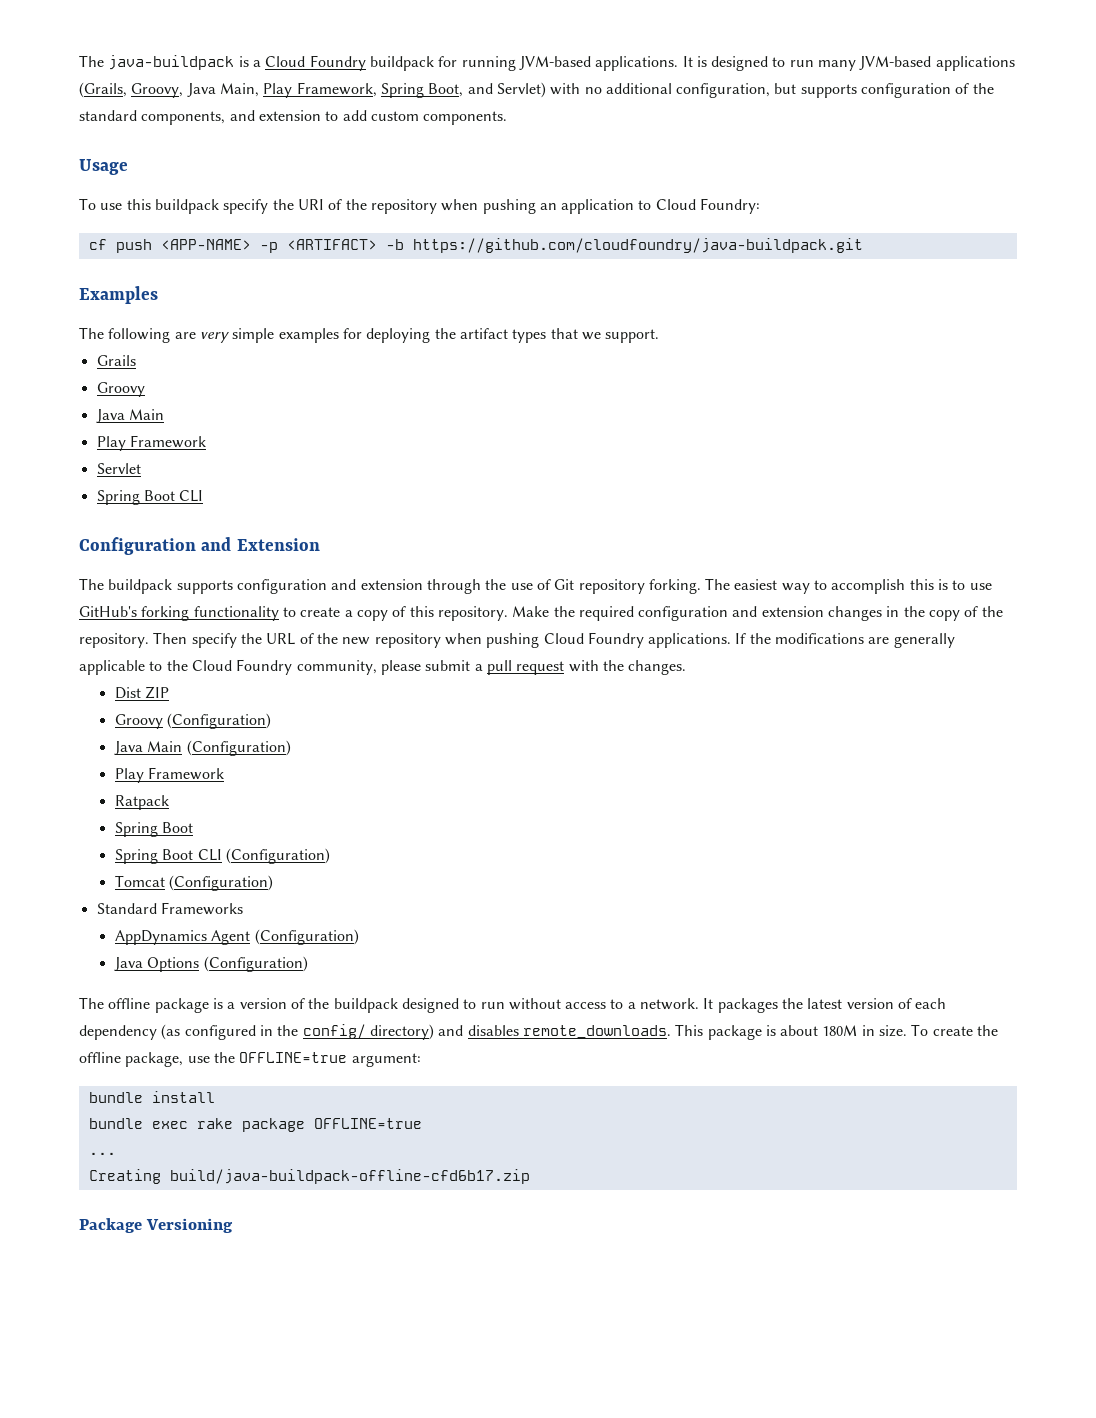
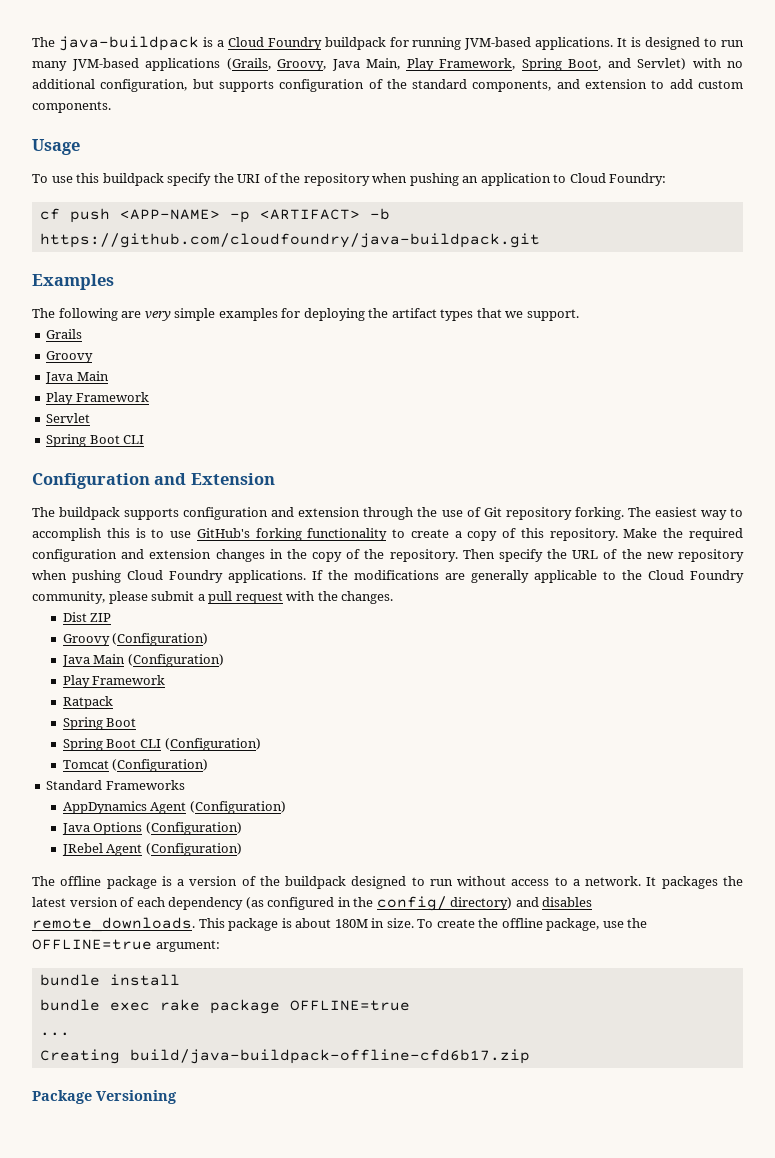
+ JRebel Agent (Configuration)

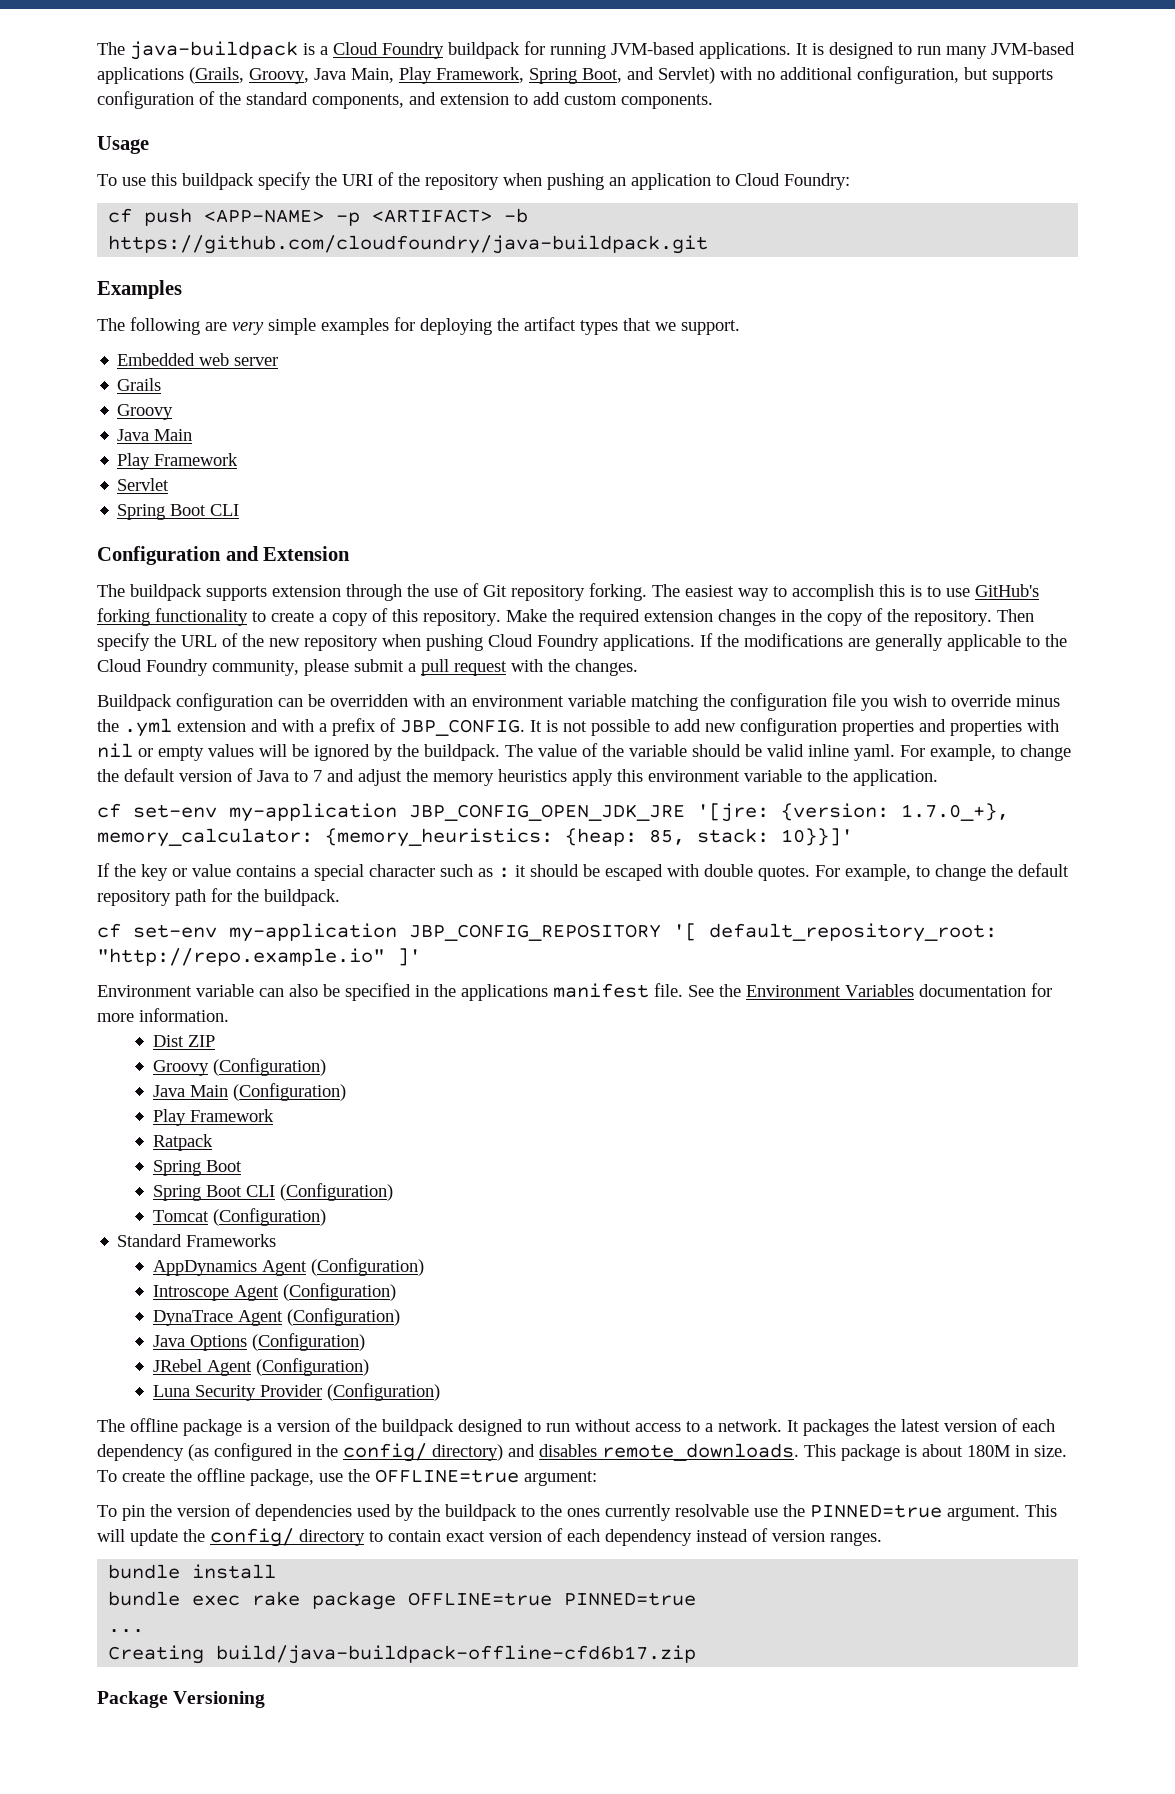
+ Embedded web server
- The buildpack supports configuration and extension through the use of Git repository forking.
+ The buildpack supports extension through the use of Git repository forking.
- Make the required configuration and extension changes in the copy of the repository.
+ Make the required extension changes in the copy of the repository.
+ Buildpack configuration can be overridden with an environment variable matching the configuration file you wish to override minus the .yml extension and with a prefix of JBP_CONFIG. It is not possible to add new configuration properties and properties with nil or empty values will be ignored by the buildpack. The value of the variable should be valid inline yaml. For example, to change the default version of Java to 7 and adjust the memory heuristics apply this environment variable to the application.
+ cf set-env my-application JBP_CONFIG_OPEN_JDK_JRE '[jre: {version: 1.7.0_+}, memory_calculator: {memory_heuristics: {heap: 85, stack: 10}}]'
+ If the key or value contains a special character such as : it should be escaped with double quotes. For example, to change the default repository path for the buildpack.
+ cf set-env my-application JBP_CONFIG_REPOSITORY '[ default_repository_root: "http://repo.example.io" ]'
+ Environment variable can also be specified in the applications manifest file. See the Environment Variables documentation for more information.
+ Introscope Agent (Configuration)
+ DynaTrace Agent (Configuration)
+ Luna Security Provider (Configuration)
+ To pin the version of dependencies used by the buildpack to the ones currently resolvable use the PINNED=true argument. This will update the config/ directory to contain exact version of each dependency instead of version ranges.
- bundle exec rake package OFFLINE=true
+ bundle exec rake package OFFLINE=true PINNED=true

